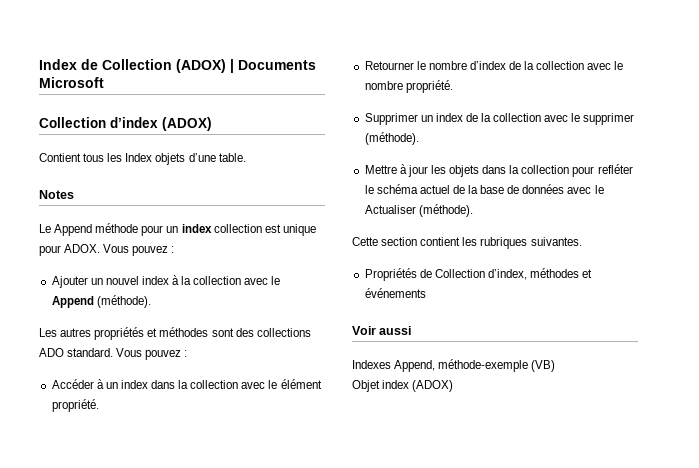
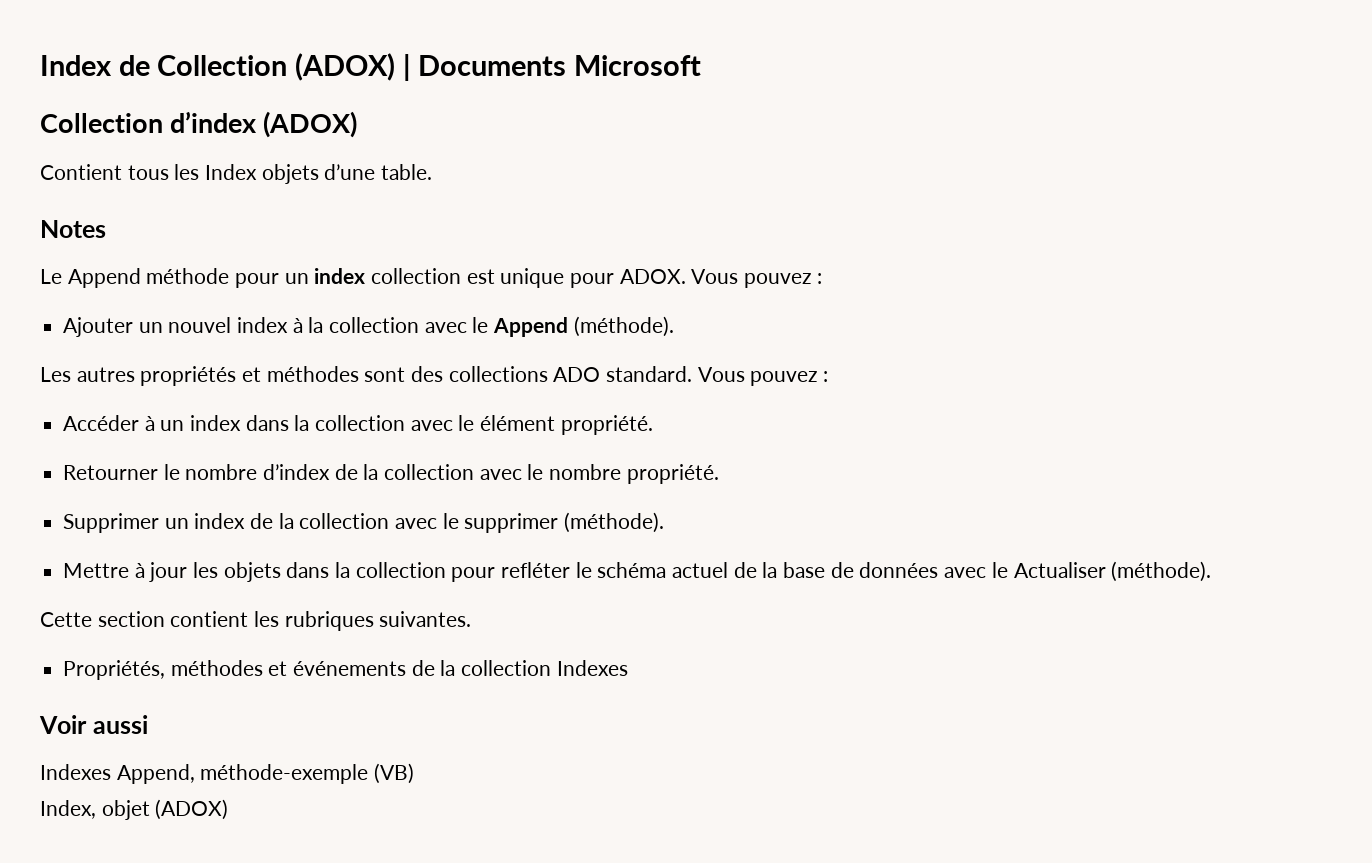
- Propriétés de Collection d’index, méthodes et événements
+ Propriétés, méthodes et événements de la collection Indexes
- Objet index (ADOX)
+ Index, objet (ADOX)

